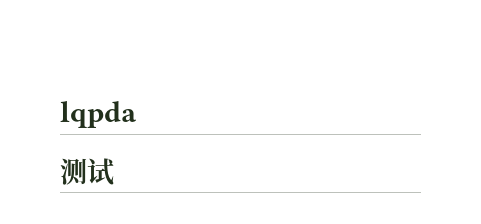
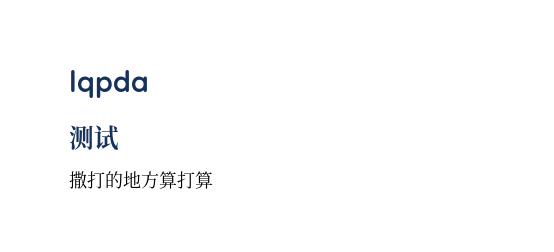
+ 撒打的地方算打算

